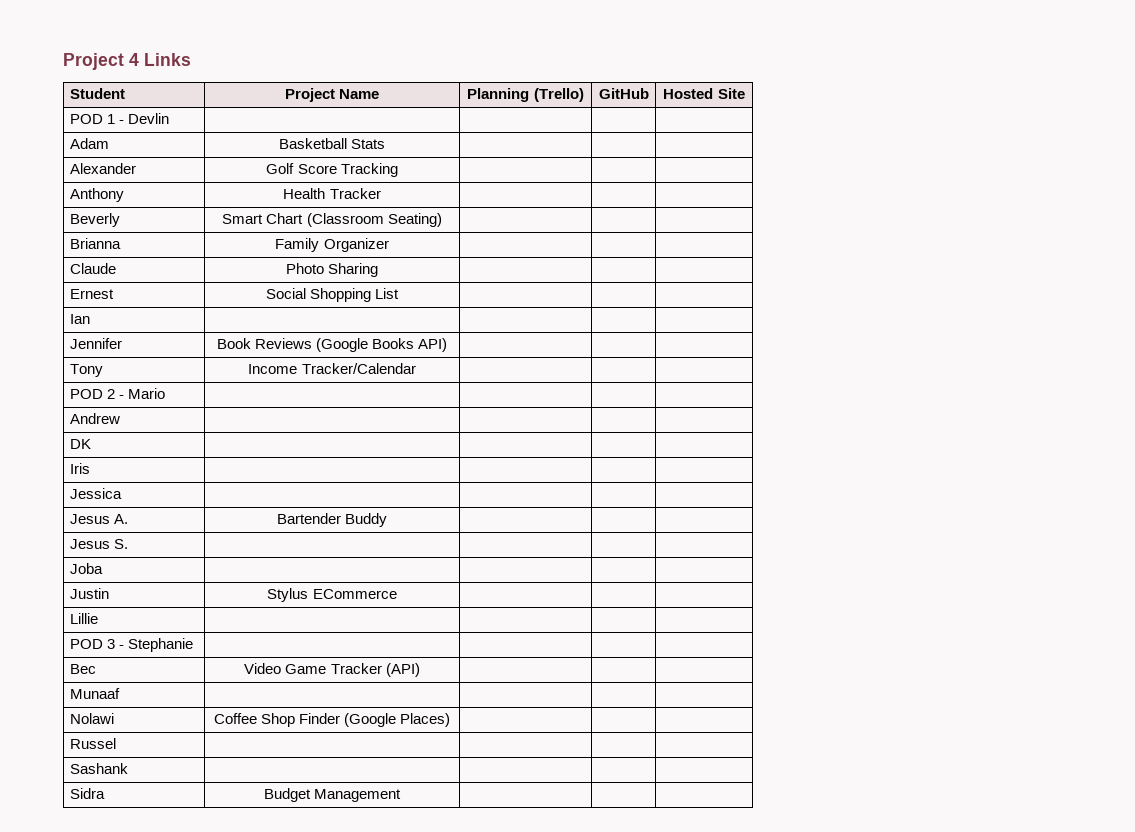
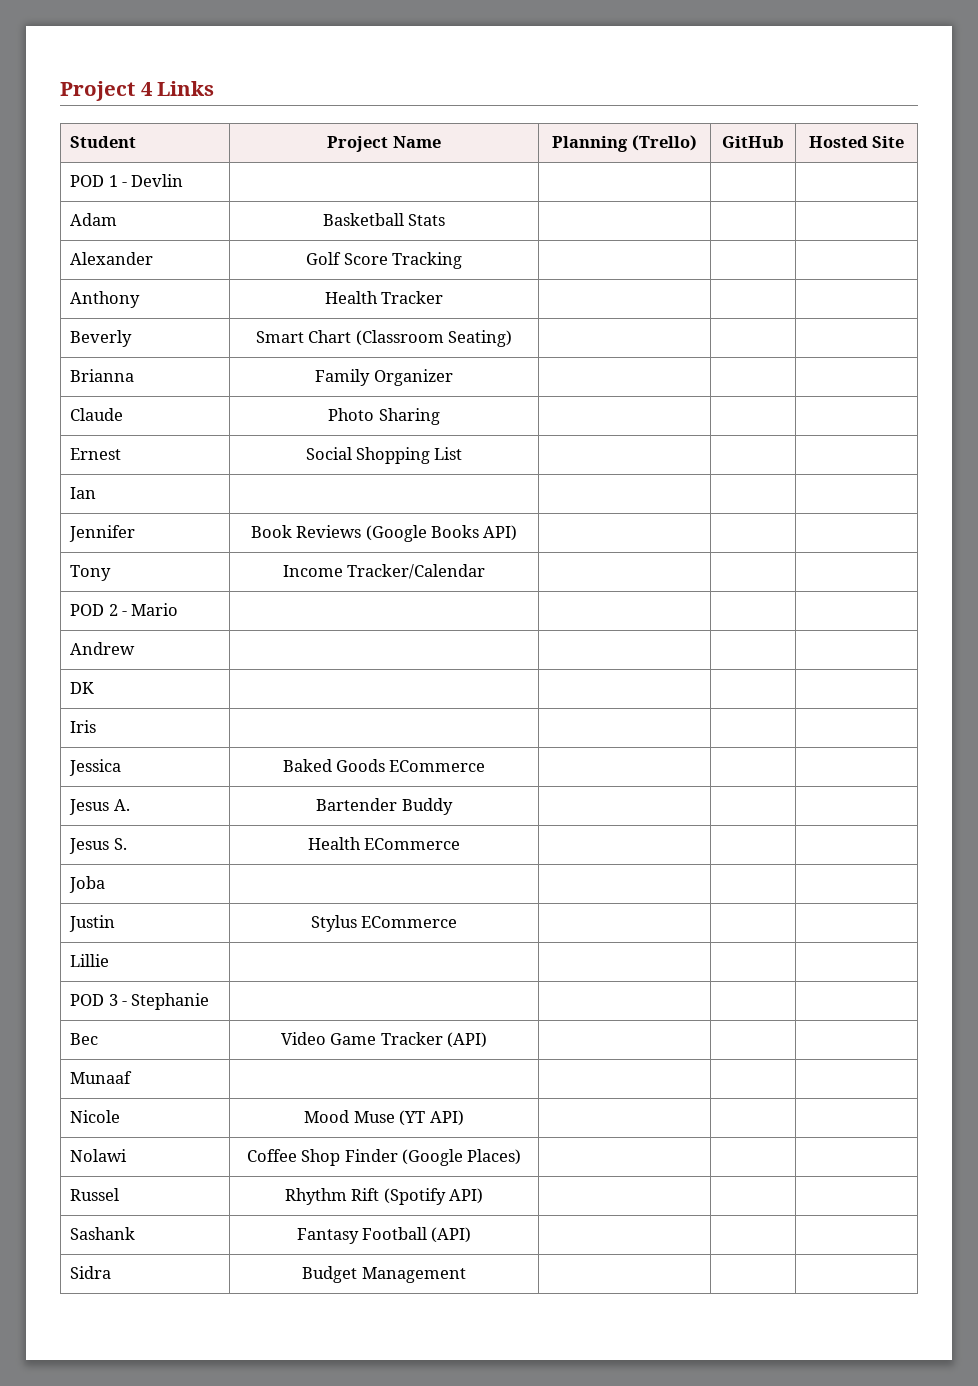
- Jessica | | | |
+ Jessica | Baked Goods ECommerce | | |
- Jesus S. | | | |
+ Jesus S. | Health ECommerce | | |
+ Nicole | Mood Muse (YT API) | | |
- Russel | | | |
- Sashank | | | |
+ Russel | Rhythm Rift (Spotify API) | | |
+ Sashank | Fantasy Football (API) | | |

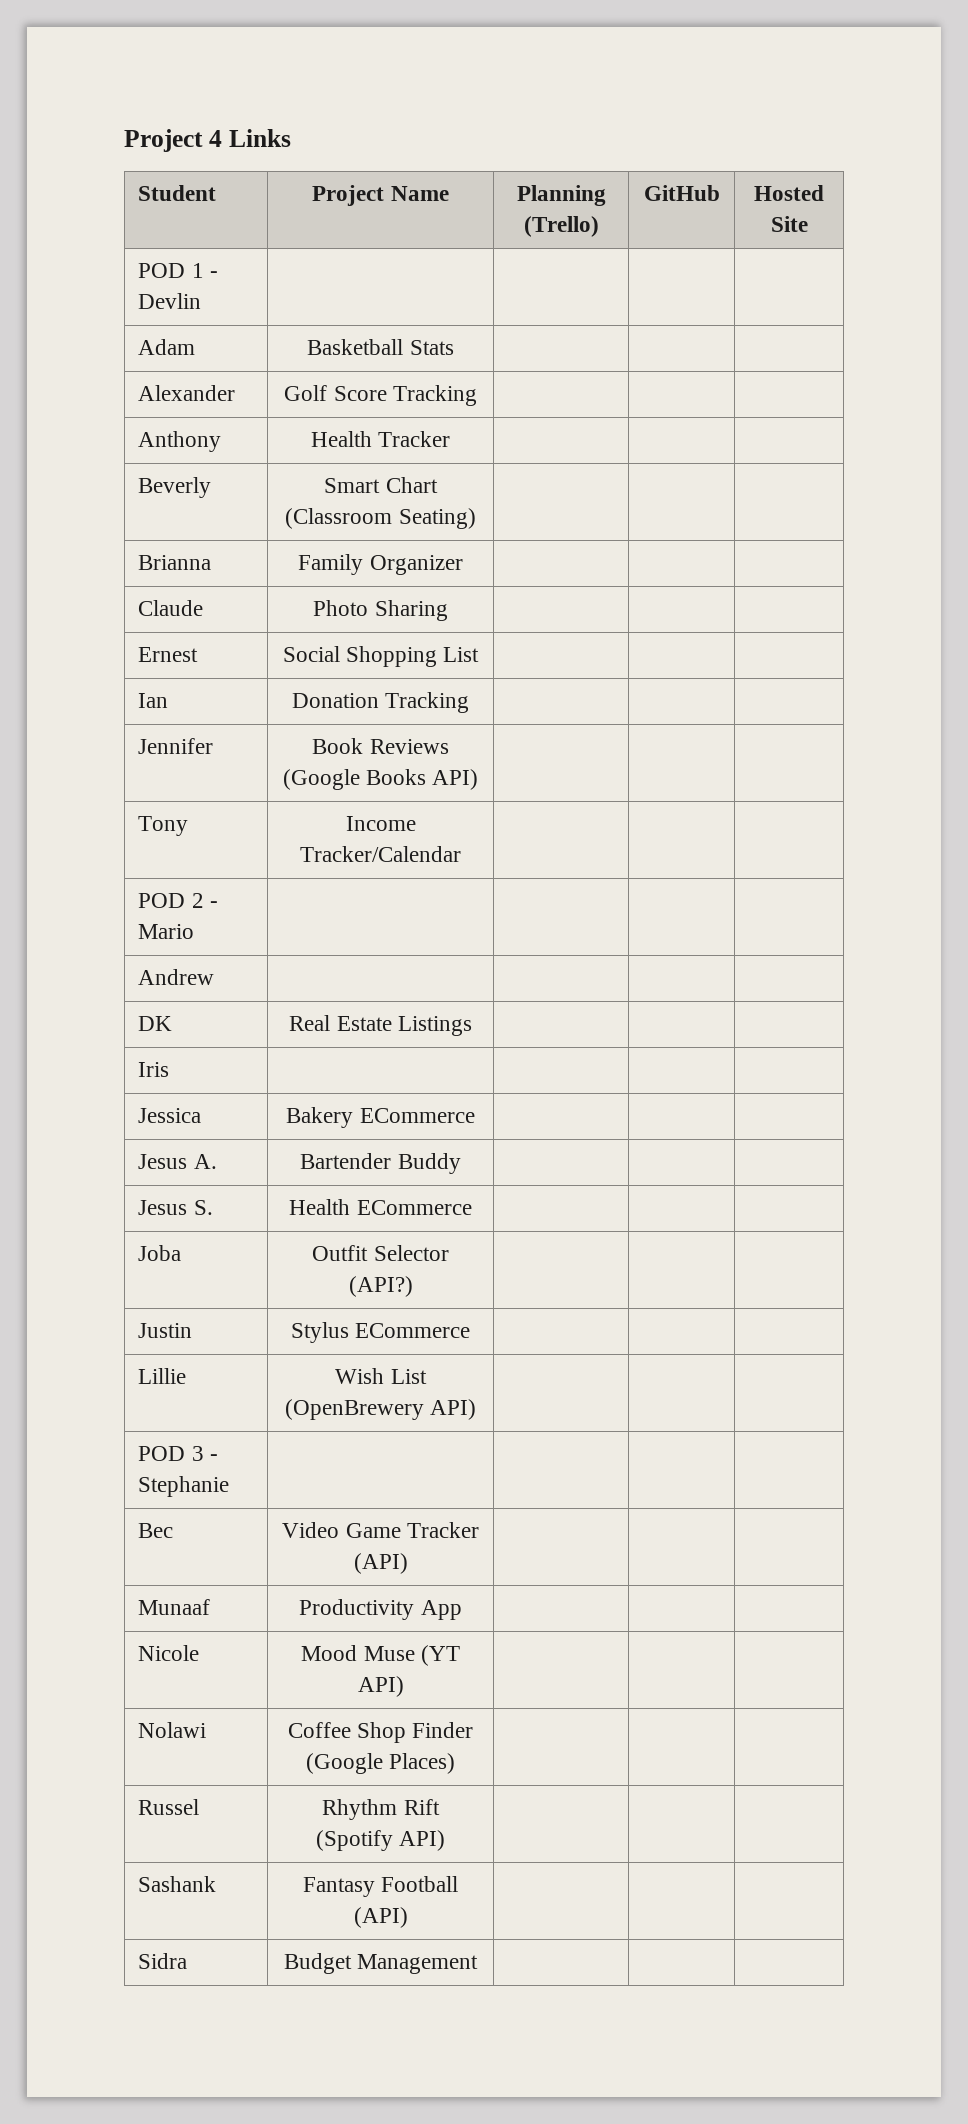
- Ian | | | |
+ Ian | Donation Tracking | | |
- DK | | | |
+ DK | Real Estate Listings | | |
- Jessica | Baked Goods ECommerce | | |
+ Jessica | Bakery ECommerce | | |
- Joba | | | |
+ Joba | Outfit Selector (API?) | | |
- Lillie | | | |
+ Lillie | Wish List (OpenBrewery API) | | |
- Munaaf | | | |
+ Munaaf | Productivity App | | |

